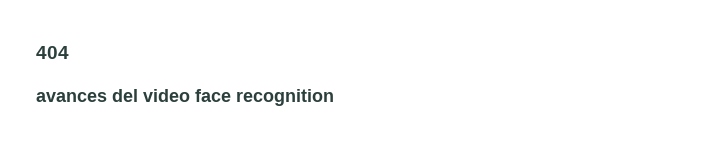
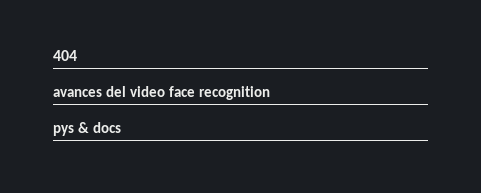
+ pys & docs

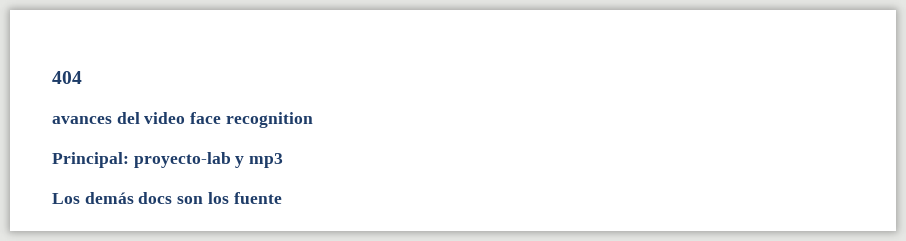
- pys & docs
+ Principal: proyecto-lab y mp3
+ Los demás docs son los fuente

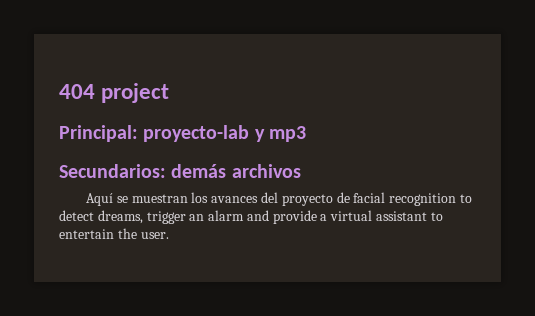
- 404
- avances del video face recognition
+ 404 project
- Los demás docs son los fuente
+ Secundarios: demás archivos
+ Aquí se muestran los avances del proyecto de facial recognition to detect dreams, trigger an alarm and provide a virtual assistant to entertain the user.

